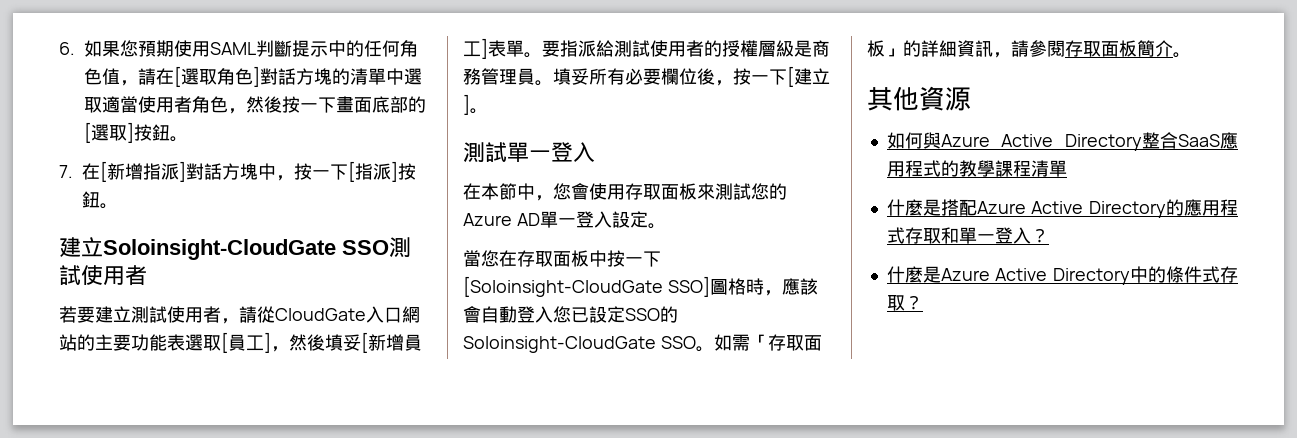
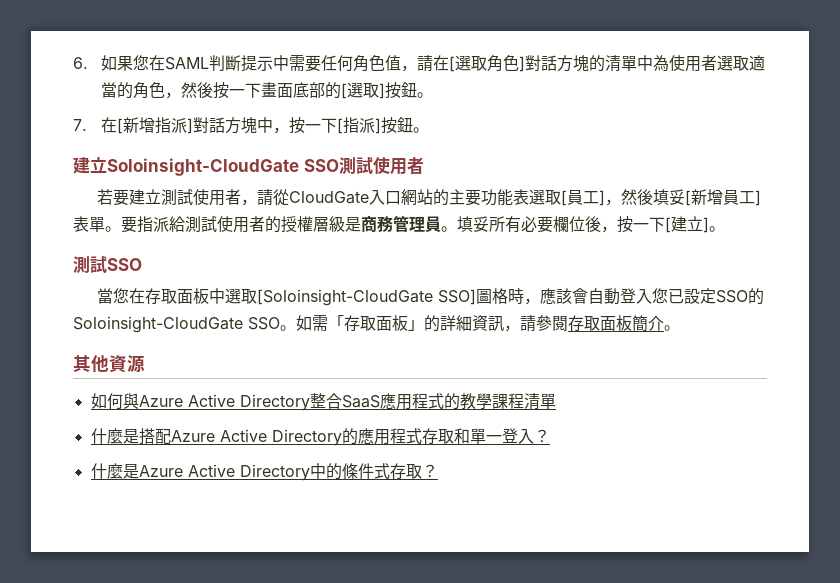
- 6.如果您預期使用SAML判斷提示中的任何角色值，請在[選取角色]對話方塊的清單中選取適當使用者角色，然後按一下畫面底部的[選取]按鈕。
+ 6.如果您在SAML判斷提示中需要任何角色值，請在[選取角色]對話方塊的清單中為使用者選取適當的角色，然後按一下畫面底部的[選取]按鈕。
- 測試單一登入
- 在本節中，您會使用存取面板來測試您的Azure AD單一登入設定。
+ 測試SSO
- 當您在存取面板中按一下[Soloinsight-CloudGate SSO]圖格時，應該會自動登入您已設定SSO的Soloinsight-CloudGate SSO。
+ 當您在存取面板中選取[Soloinsight-CloudGate SSO]圖格時，應該會自動登入您已設定SSO的Soloinsight-CloudGate SSO。

